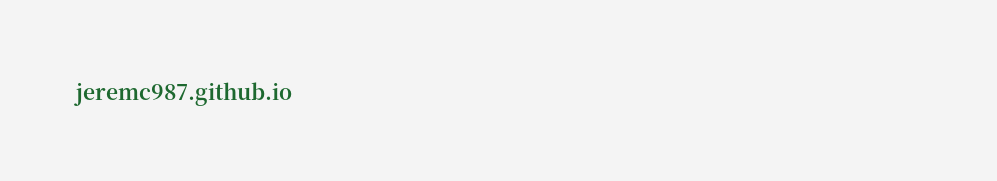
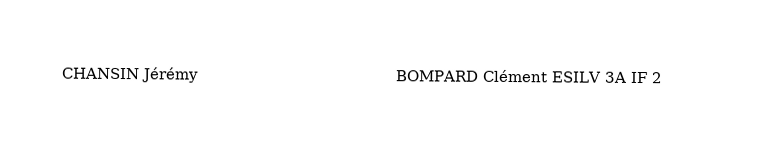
- jeremc987.github.io
+ CHANSIN Jérémy
+ BOMPARD Clément ESILV 3A IF 2

